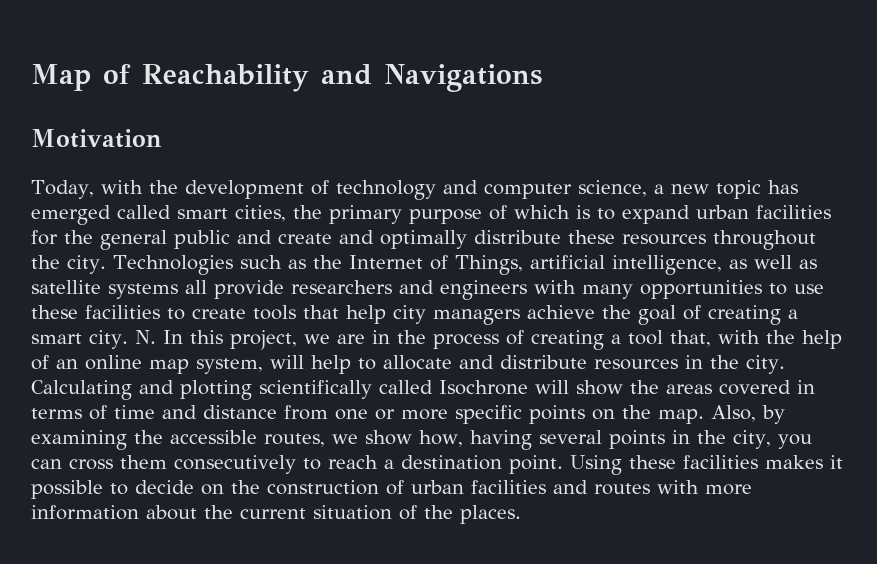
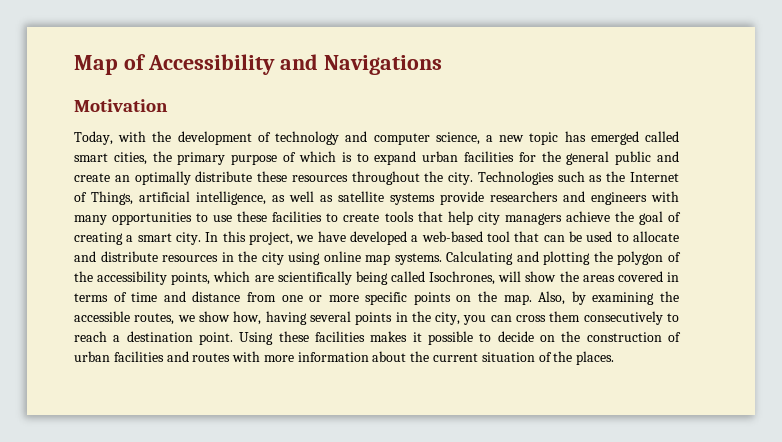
- Map of Reachability and Navigations
+ Map of Accessibility and Navigations
- Today, with the development of technology and computer science, a new topic has emerged called smart cities, the primary purpose of which is to expand urban facilities for the general public and create and optimally distribute these resources throughout the city.
+ Today, with the development of technology and computer science, a new topic has emerged called smart cities, the primary purpose of which is to expand urban facilities for the general public and create an optimally distribute these resources throughout the city.
- Technologies such as the Internet of Things, artificial intelligence, as well as satellite systems all provide researchers and engineers with many opportunities to use these facilities to create tools that help city managers achieve the goal of creating a smart city.
+ Technologies such as the Internet of Things, artificial intelligence, as well as satellite systems provide researchers and engineers with many opportunities to use these facilities to create tools that help city managers achieve the goal of creating a smart city.
- N. In this project, we are in the process of creating a tool that, with the help of an online map system, will help to allocate and distribute resources in the city. Calculating and plotting scientifically called Isochrone will show the areas covered in terms of time and distance from one or more specific points on the map.
+ In this project, we have developed a web-based tool that can be used to allocate and distribute resources in the city using online map systems. Calculating and plotting the polygon of the accessibility points, which are scientifically being called Isochrones, will show the areas covered in terms of time and distance from one or more specific points on the map.

